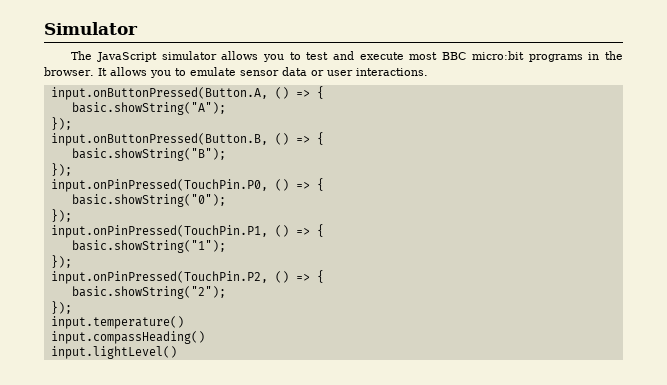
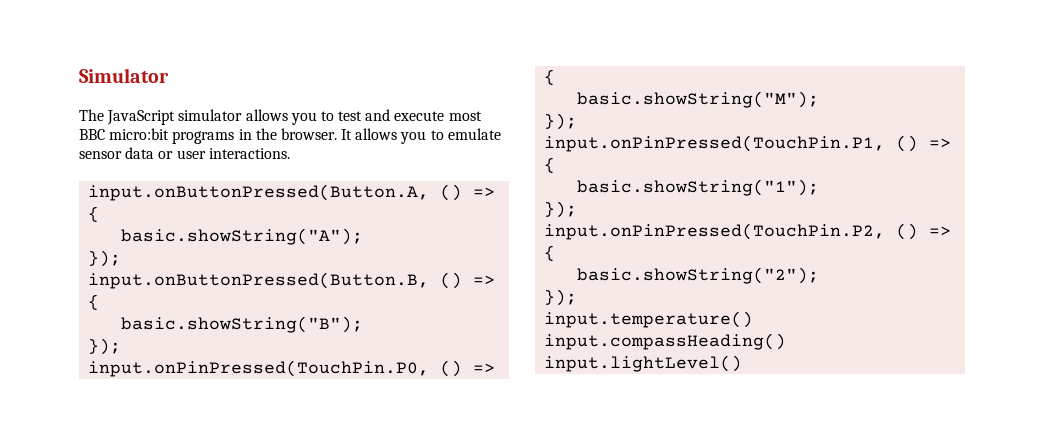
- basic.showString("0");
+ basic.showString("M");

